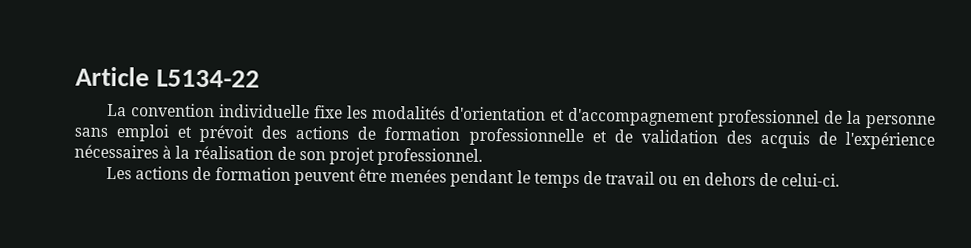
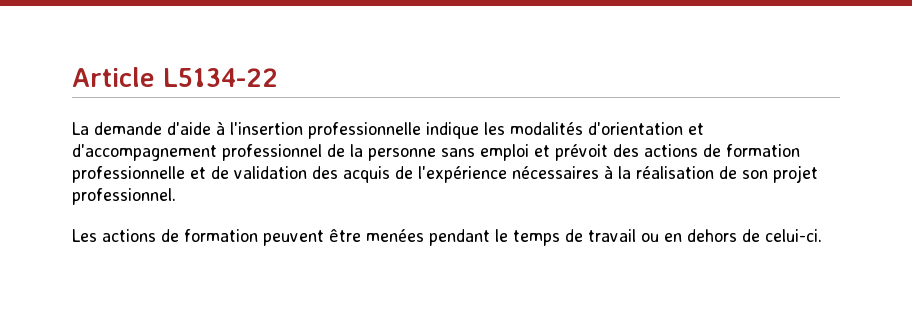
- La convention individuelle fixe les modalités d'orientation et d'accompagnement professionnel de la personne sans emploi et prévoit des actions de formation professionnelle et de validation des acquis de l'expérience nécessaires à la réalisation de son projet professionnel.
+ La demande d'aide à l'insertion professionnelle indique les modalités d'orientation et d'accompagnement professionnel de la personne sans emploi et prévoit des actions de formation professionnelle et de validation des acquis de l'expérience nécessaires à la réalisation de son projet professionnel.

